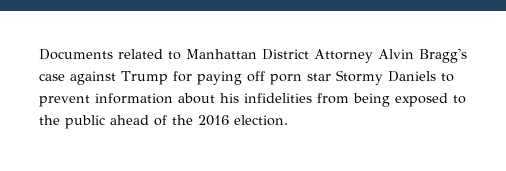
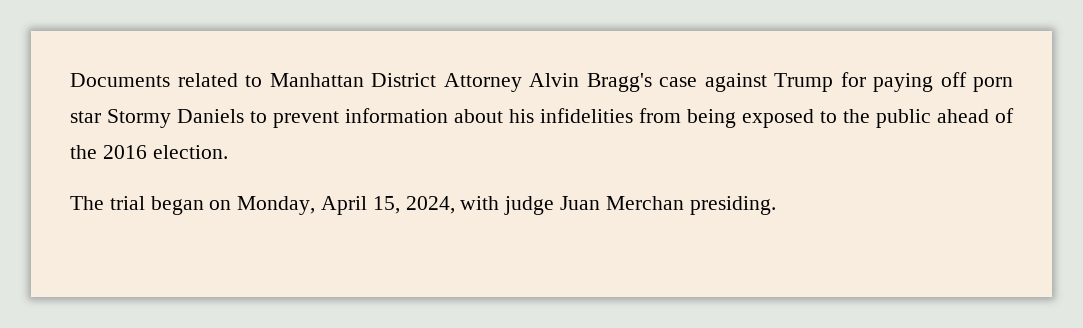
+ The trial began on Monday, April 15, 2024, with judge Juan Merchan presiding.

